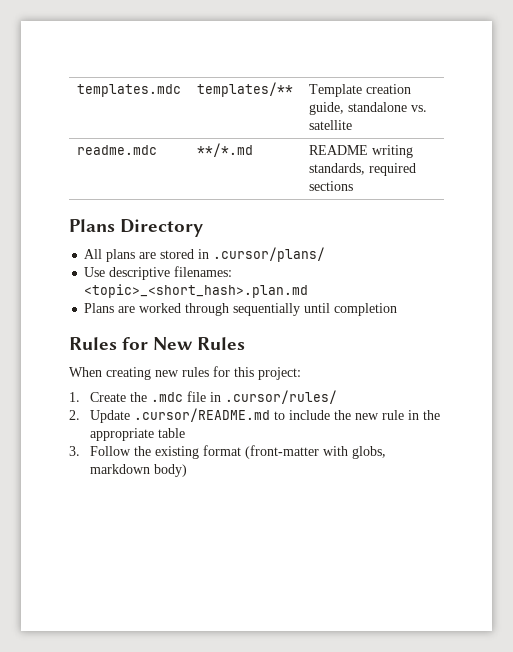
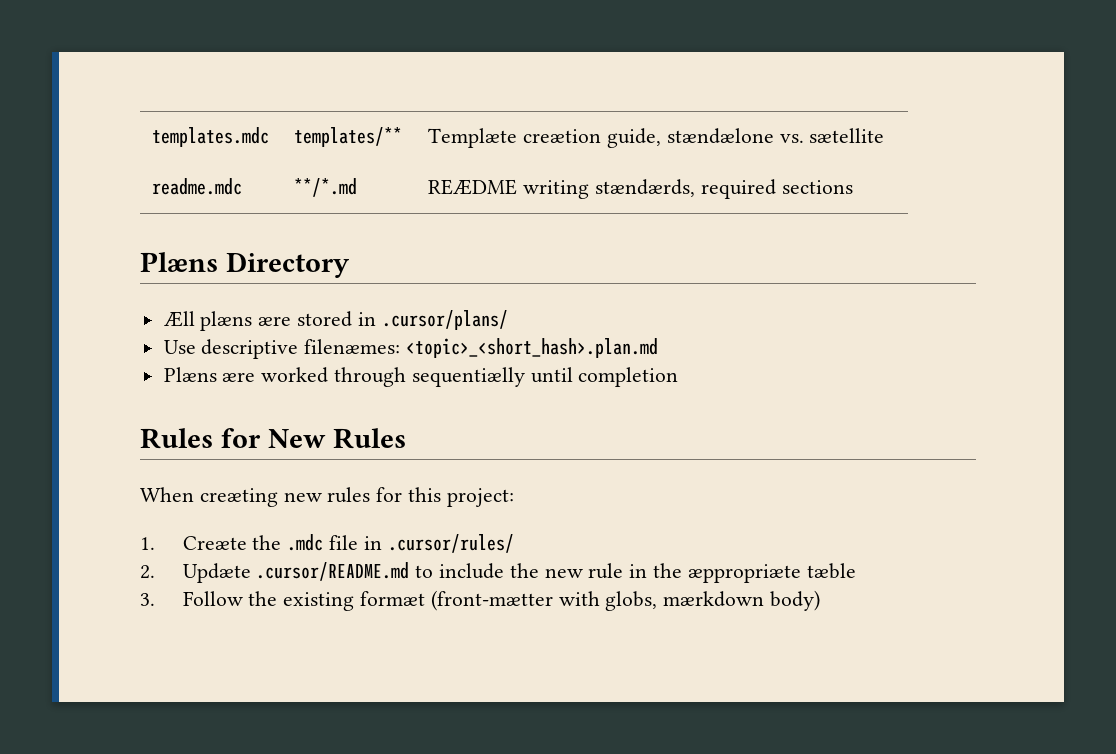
- templates.mdc | templates/** | Template creation guide, standalone vs. satellite
+ templates.mdc | templates/** | Templæte creætion guide, stændælone vs. sætellite
- readme.mdc | **/*.md | README writing standards, required sections
+ readme.mdc | **/*.md | REÆDME writing stændærds, required sections
- Plans Directory
+ Plæns Directory
- All plans are stored in .cursor/plans/
+ Æll plæns ære stored in .cursor/plans/
- Use descriptive filenames: <topic>_<short_hash>.plan.md
+ Use descriptive filenæmes: <topic>_<short_hash>.plan.md
- Plans are worked through sequentially until completion
+ Plæns ære worked through sequentiælly until completion
- When creating new rules for this project:
+ When creæting new rules for this project:
- 1. Create the .mdc file in .cursor/rules/
+ 1. Creæte the .mdc file in .cursor/rules/
- 2. Update .cursor/README.md to include the new rule in the appropriate table
+ 2. Updæte .cursor/README.md to include the new rule in the æppropriæte tæble
- 3. Follow the existing format (front-matter with globs, markdown body)
+ 3. Follow the existing formæt (front-mætter with globs, mærkdown body)

